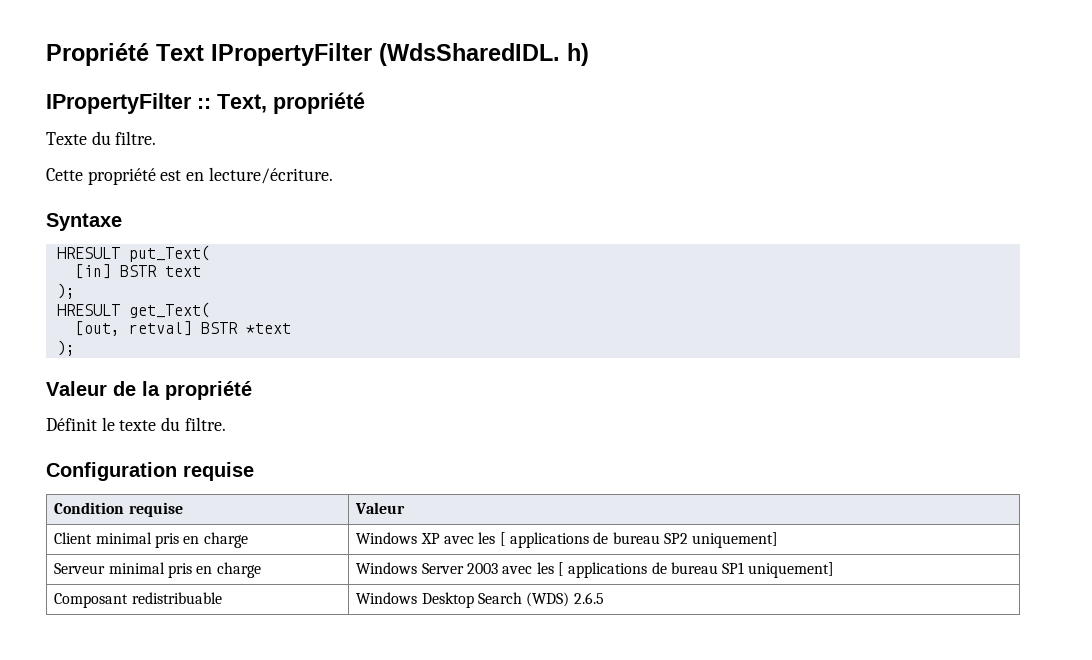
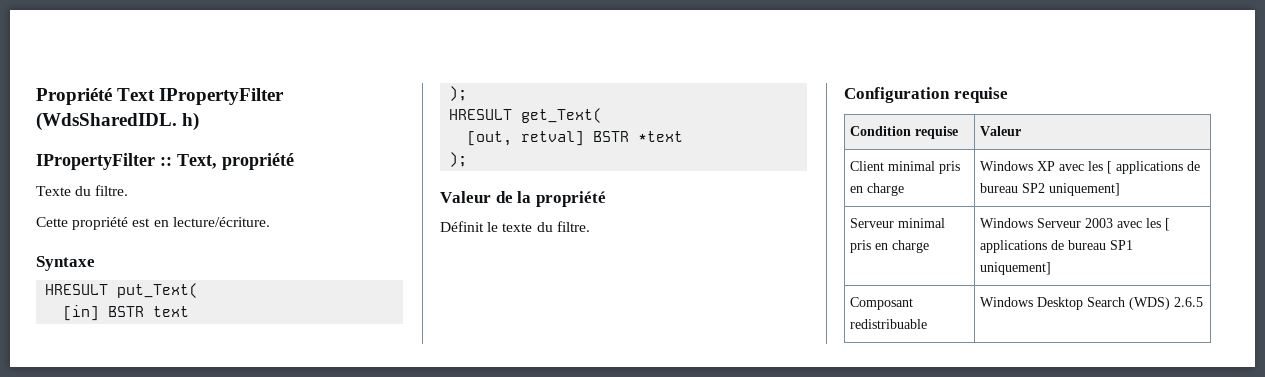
- Serveur minimal pris en charge | Windows Server 2003 avec les [ applications de bureau SP1 uniquement]
+ Serveur minimal pris en charge | Windows Serveur 2003 avec les [ applications de bureau SP1 uniquement]

